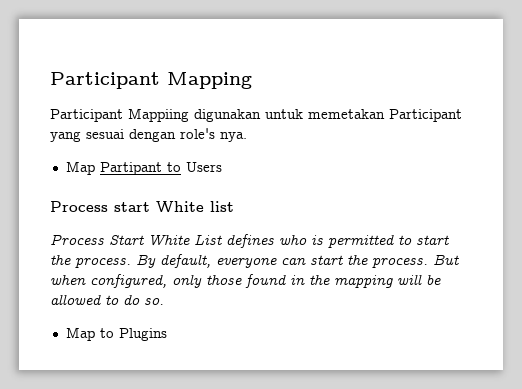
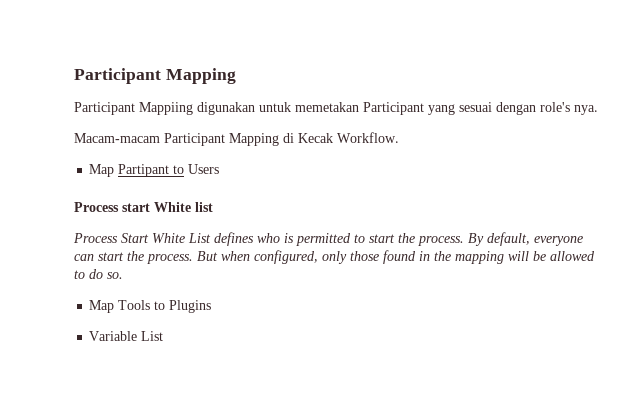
+ Macam-macam Participant Mapping di Kecak Workflow.
- Map to Plugins
+ Map Tools to Plugins
+ Variable List

